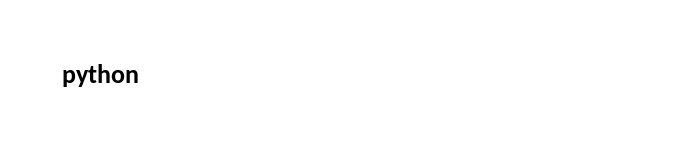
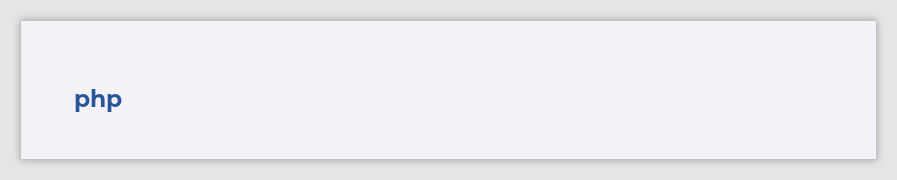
- python
+ php

